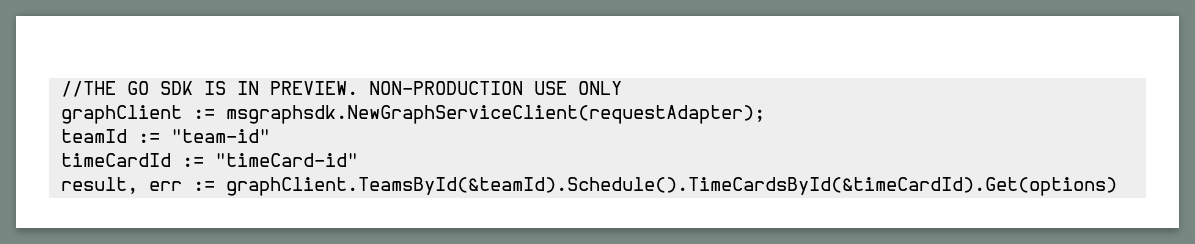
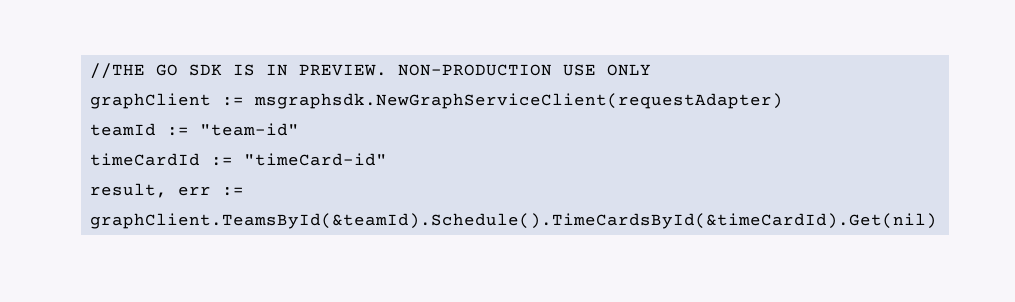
- graphClient := msgraphsdk.NewGraphServiceClient(requestAdapter);
+ graphClient := msgraphsdk.NewGraphServiceClient(requestAdapter)
- result, err := graphClient.TeamsById(&teamId).Schedule().TimeCardsById(&timeCardId).Get(options)
+ result, err := graphClient.TeamsById(&teamId).Schedule().TimeCardsById(&timeCardId).Get(nil)

